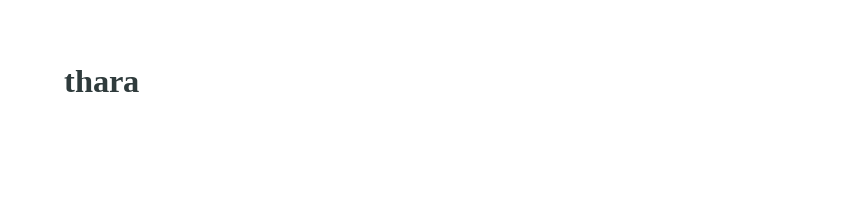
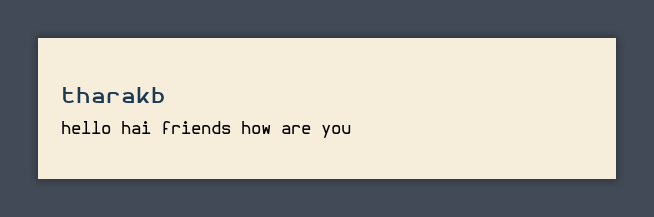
- thara
+ tharakb
+ hello hai friends how are you

